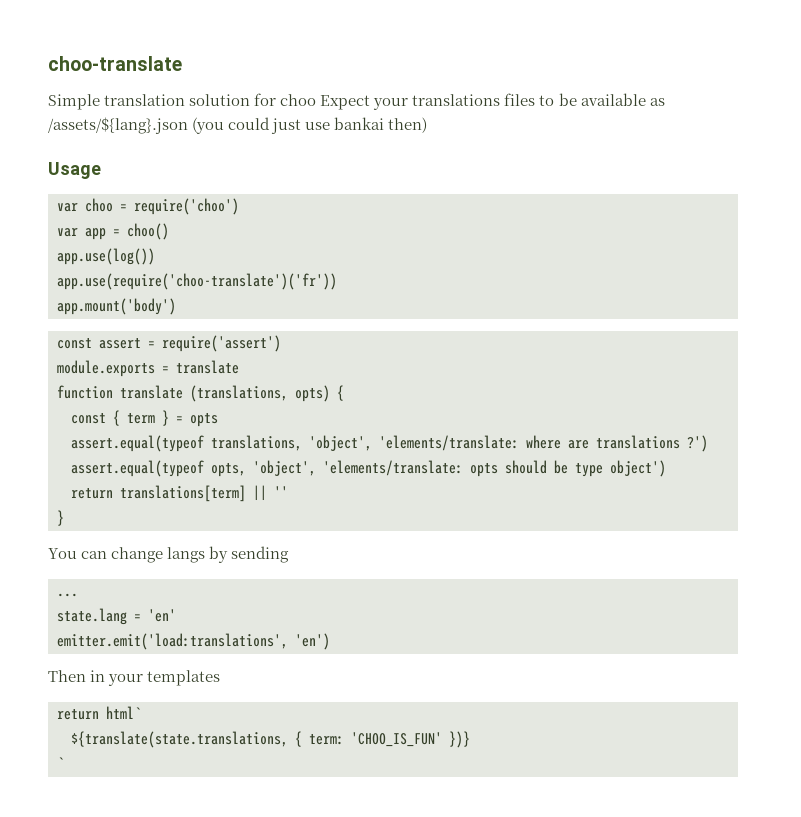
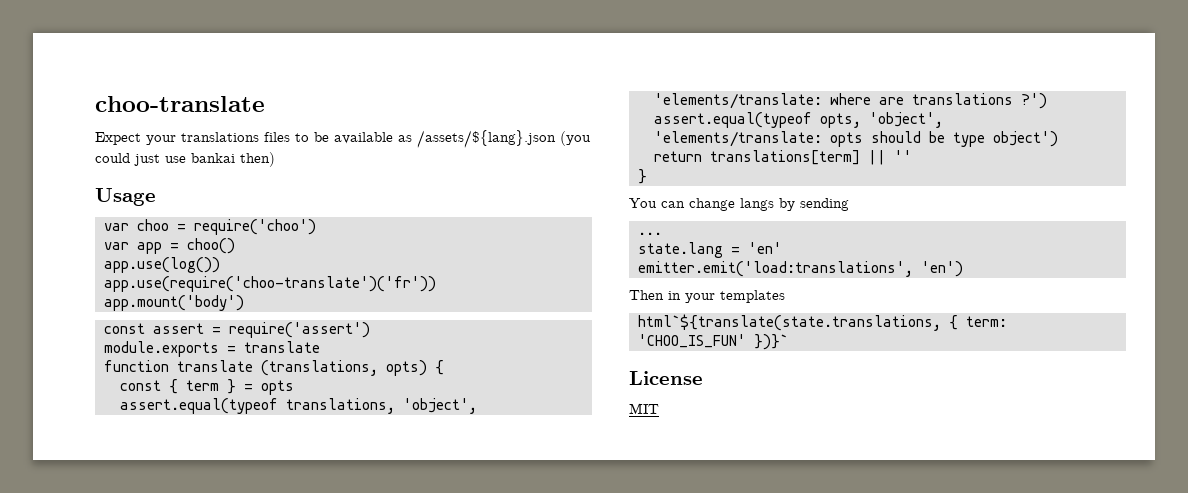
- Simple translation solution for choo Expect your translations files to be available as /assets/${lang}.json (you could just use bankai then)
+ Expect your translations files to be available as /assets/${lang}.json (you could just use bankai then)
- return html`
- ${translate(state.translations, { term: 'CHOO_IS_FUN' })}
- `
+ html`${translate(state.translations, { term: 'CHOO_IS_FUN' })}`
+ License
+ MIT

